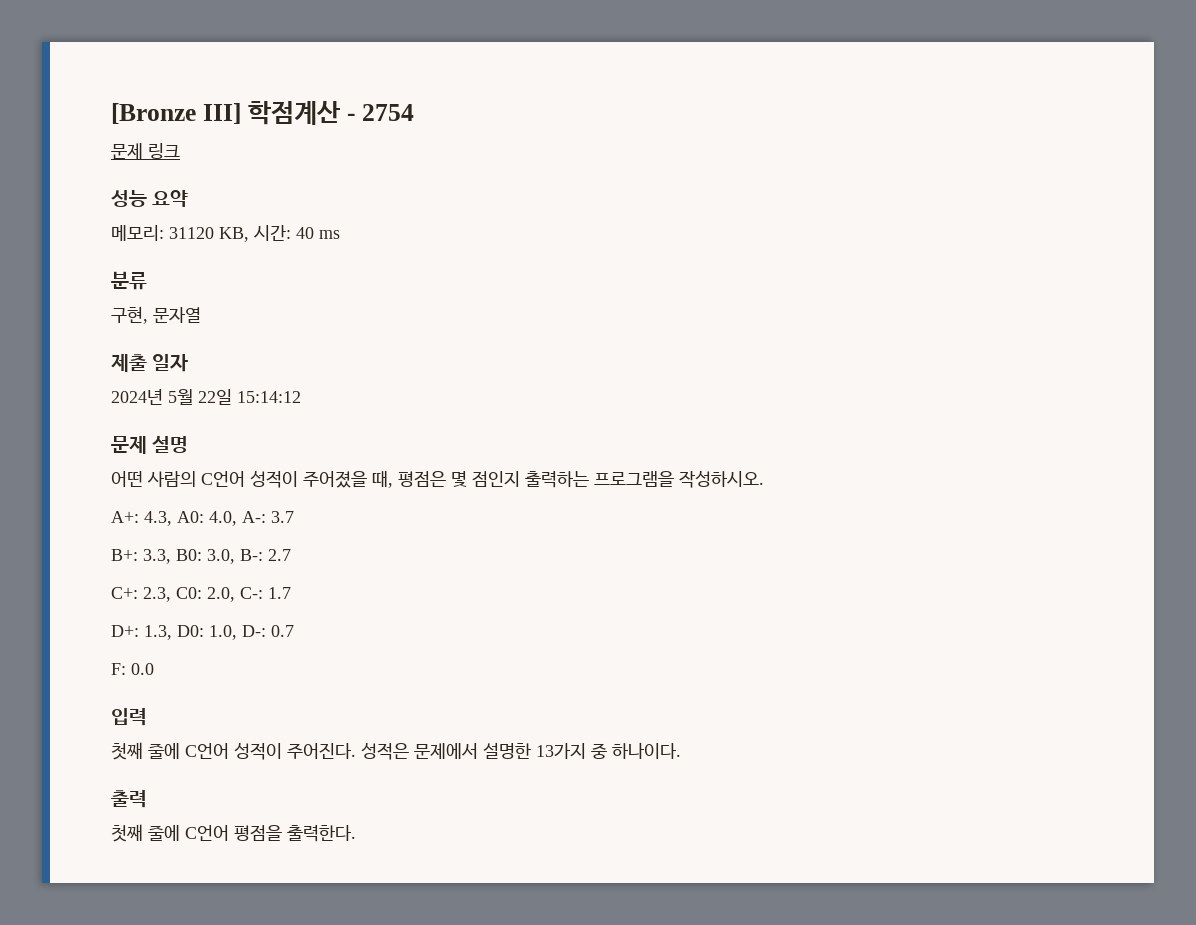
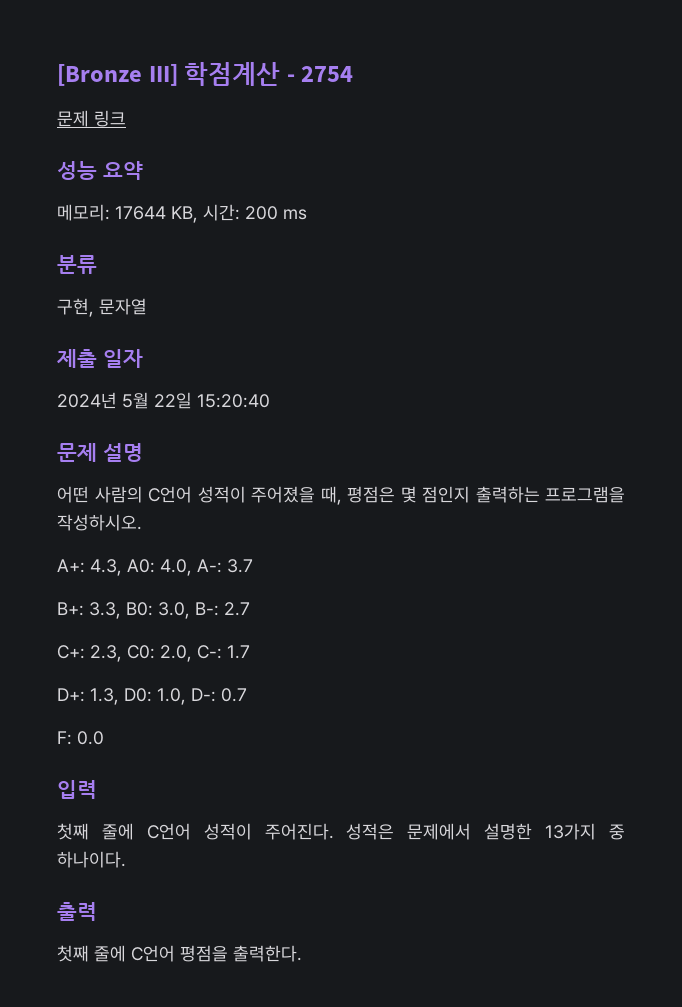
- 메모리: 31120 KB, 시간: 40 ms
+ 메모리: 17644 KB, 시간: 200 ms
- 2024년 5월 22일 15:14:12
+ 2024년 5월 22일 15:20:40

